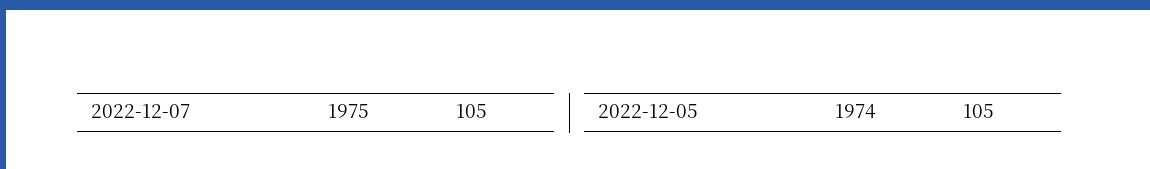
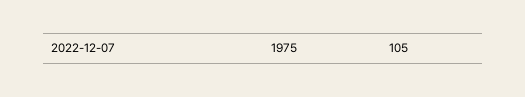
- 2022-12-05 | 1974 | 105

